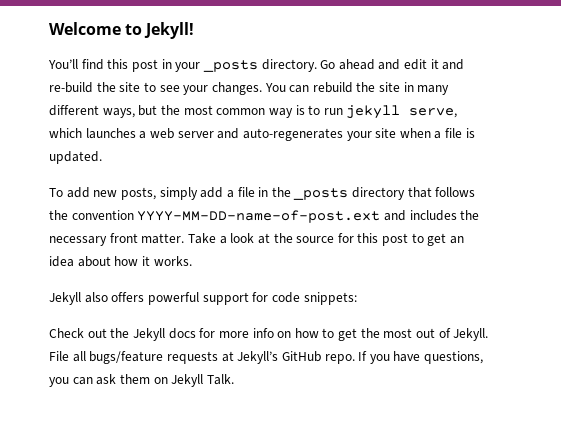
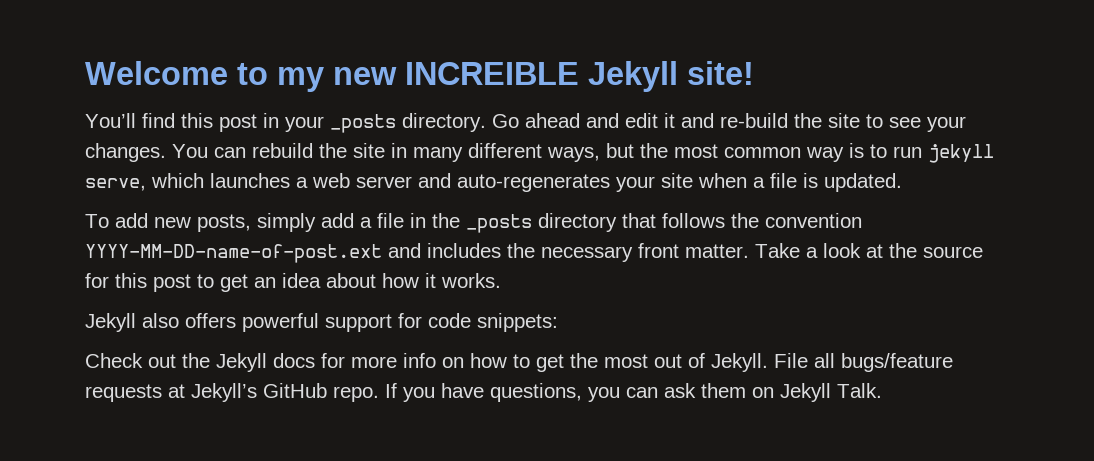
- Welcome to Jekyll!
+ Welcome to my new INCREIBLE Jekyll site!

